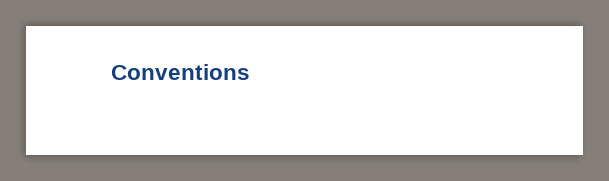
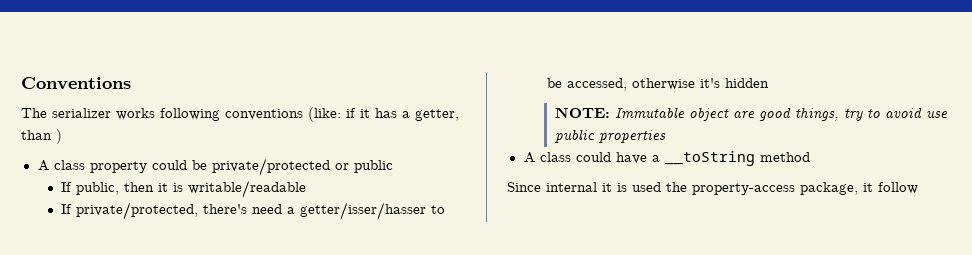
+ The serializer works following conventions (like: if it has a getter, than )
+ A class property could be private/protected or public
+ If public, then it is writable/readable
+ If private/protected, there's need a getter/isser/hasser to be accessed, otherwise it's hidden
+ NOTE: Immutable object are good things, try to avoid use public properties
+ A class could have a __toString method
+ Since internal it is used the property-access package, it follow

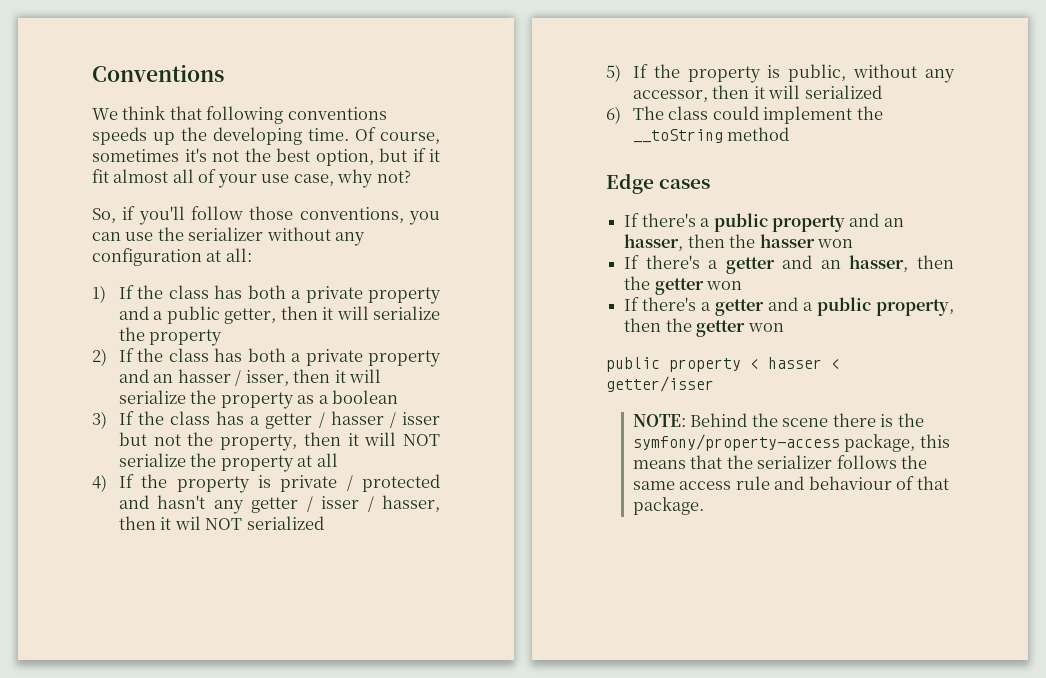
- The serializer works following conventions (like: if it has a getter, than )
- A class property could be private/protected or public
- If public, then it is writable/readable
- If private/protected, there's need a getter/isser/hasser to be accessed, otherwise it's hidden
- NOTE: Immutable object are good things, try to avoid use public properties
- A class could have a __toString method
- Since internal it is used the property-access package, it follow
+ We think that following conventions speeds up the developing time. Of course, sometimes it's not the best option, but if it fit almost all of your use case, why not?
+ So, if you'll follow those conventions, you can use the serializer without any configuration at all:
+ 1) If the class has both a private property and a public getter, then it will serialize the property
+ 2) If the class has both a private property and an hasser / isser, then it will serialize the property as a boolean
+ 3) If the class has a getter / hasser / isser but not the property, then it will NOT serialize the property at all
+ 4) If the property is private / protected and hasn't any getter / isser / hasser, then it wil NOT serialized
+ 5) If the property is public, without any accessor, then it will serialized
+ 6) The class could implement the __toString method
+ Edge cases
+ If there's a public property and an hasser, then the hasser won
+ If there's a getter and an hasser, then the getter won
+ If there's a getter and a public property, then the getter won
+ public property < hasser < getter/isser
+ NOTE: Behind the scene there is the symfony/property-access package, this means that the serializer follows the same access rule and behaviour of that package.

